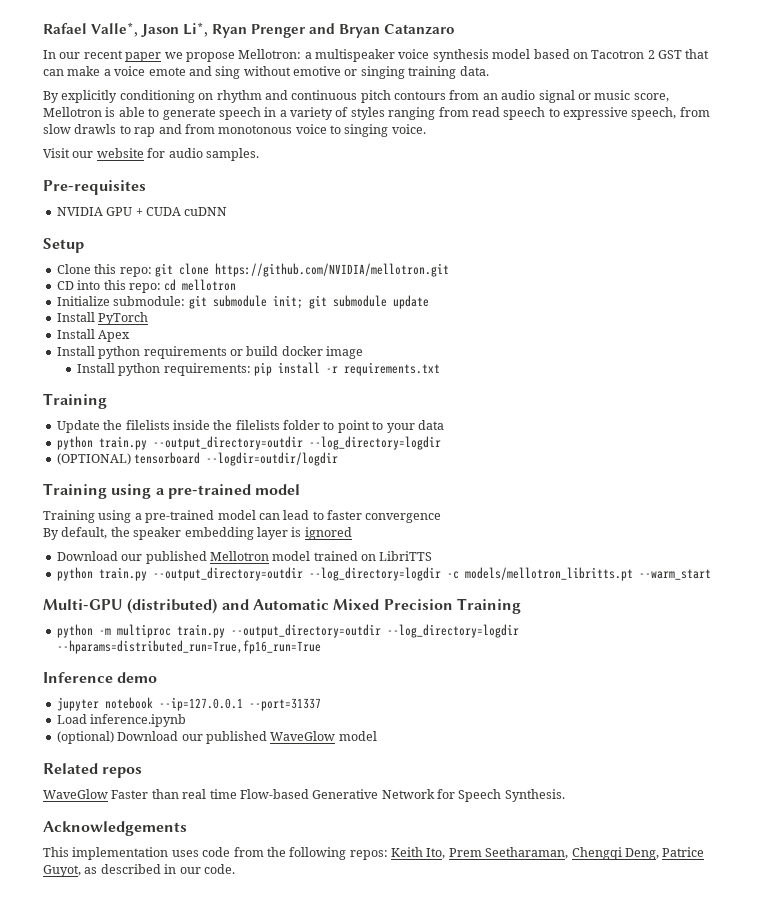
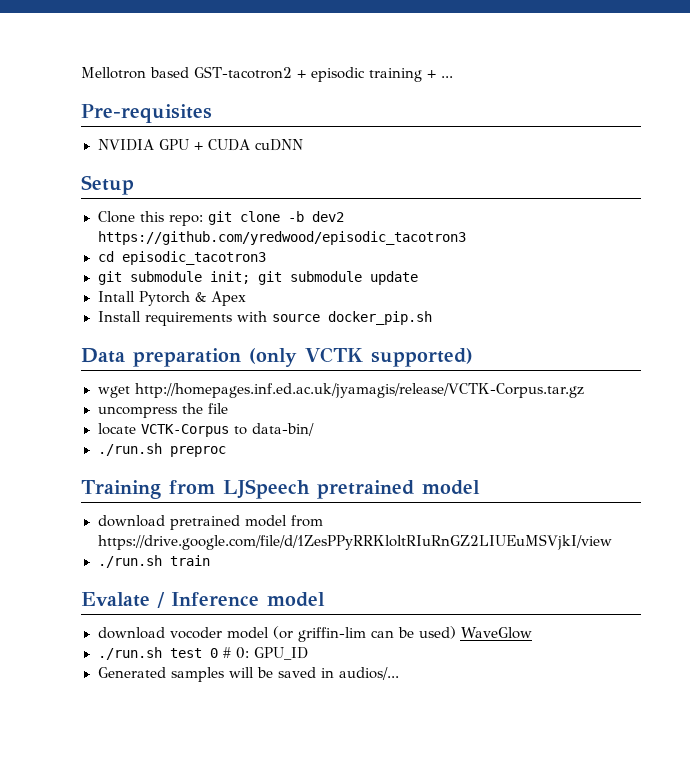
- Rafael Valle*, Jason Li*, Ryan Prenger and Bryan Catanzaro
- In our recent paper we propose Mellotron: a multispeaker voice synthesis model based on Tacotron 2 GST that can make a voice emote and sing without emotive or singing training data.
- By explicitly conditioning on rhythm and continuous pitch contours from an audio signal or music score, Mellotron is able to generate speech in a variety of styles ranging from read speech to expressive speech, from slow drawls to rap and from monotonous voice to singing voice.
- Visit our website for audio samples.
+ Mellotron based GST-tacotron2 + episodic training + ...
- Clone this repo: git clone https://github.com/NVIDIA/mellotron.git
- CD into this repo: cd mellotron
- Initialize submodule: git submodule init; git submodule update
+ Clone this repo: git clone -b dev2 https://github.com/yredwood/episodic_tacotron3
+ cd episodic_tacotron3
+ git submodule init; git submodule update
- Install PyTorch
- Install Apex
+ Intall Pytorch & Apex
- Install python requirements or build docker image
- Install python requirements: pip install -r requirements.txt
- Training
- Update the filelists inside the filelists folder to point to your data
- python train.py --output_directory=outdir --log_directory=logdir
- (OPTIONAL) tensorboard --logdir=outdir/logdir
- Training using a pre-trained model
- Training using a pre-trained model can lead to faster convergence
- By default, the speaker embedding layer is ignored
- Download our published Mellotron model trained on LibriTTS
- python train.py --output_directory=outdir --log_directory=logdir -c models/mellotron_libritts.pt --warm_start
- Multi-GPU (distributed) and Automatic Mixed Precision Training
- python -m multiproc train.py --output_directory=outdir --log_directory=logdir --hparams=distributed_run=True,fp16_run=True
- Inference demo
- jupyter notebook --ip=127.0.0.1 --port=31337
- Load inference.ipynb
- (optional) Download our published WaveGlow model
- Related repos
- WaveGlow Faster than real time Flow-based Generative Network for Speech Synthesis.
- Acknowledgements
- This implementation uses code from the following repos: Keith Ito, Prem Seetharaman, Chengqi Deng, Patrice Guyot, as described in our code.
+ Install requirements with source docker_pip.sh
+ Data preparation (only VCTK supported)
+ wget http://homepages.inf.ed.ac.uk/jyamagis/release/VCTK-Corpus.tar.gz
+ uncompress the file
+ locate VCTK-Corpus to data-bin/
+ ./run.sh preproc
+ Training from LJSpeech pretrained model
+ download pretrained model from https://drive.google.com/file/d/1ZesPPyRRKloltRIuRnGZ2LIUEuMSVjkI/view
+ ./run.sh train
+ Evalate / Inference model
+ download vocoder model (or griffin-lim can be used) WaveGlow
+ ./run.sh test 0 # 0: GPU_ID
+ Generated samples will be saved in audios/...

